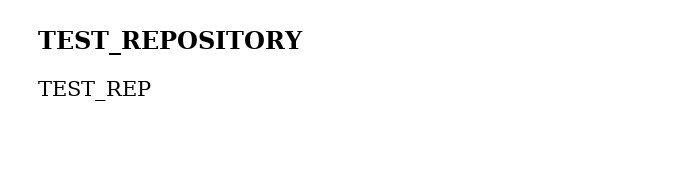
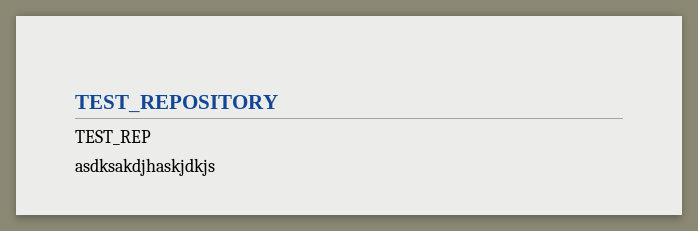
+ asdksakdjhaskjdkjs

